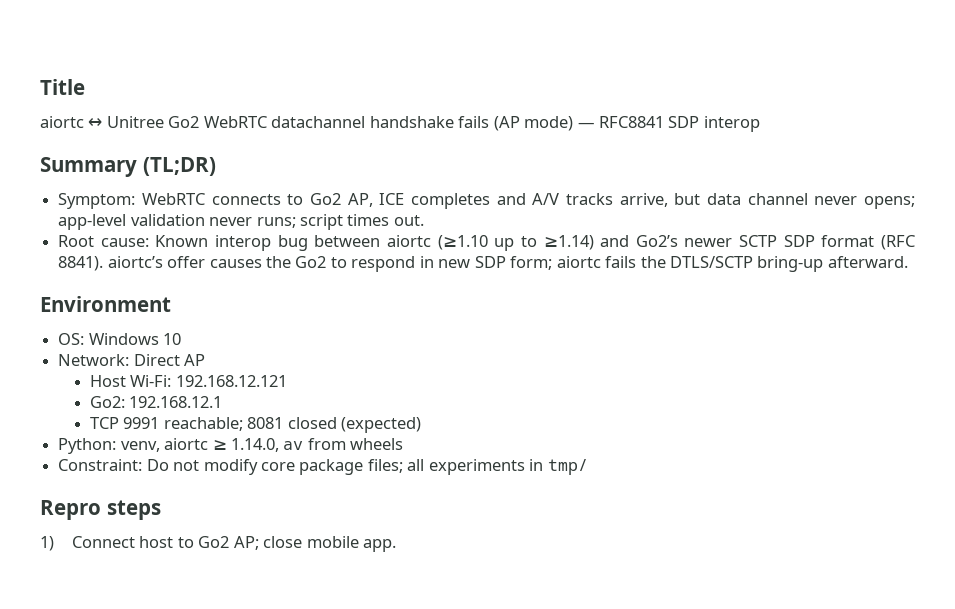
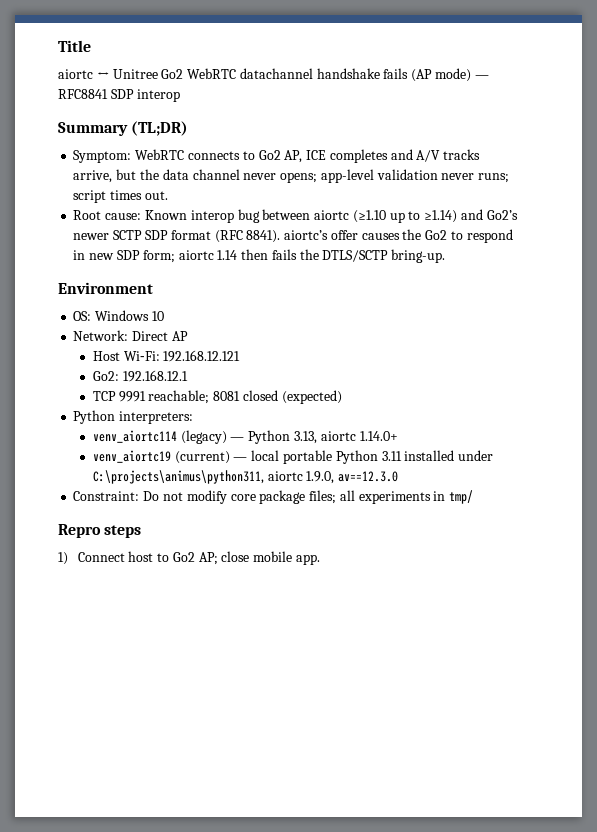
- Symptom: WebRTC connects to Go2 AP, ICE completes and A/V tracks arrive, but data channel never opens; app-level validation never runs; script times out.
+ Symptom: WebRTC connects to Go2 AP, ICE completes and A/V tracks arrive, but the data channel never opens; app-level validation never runs; script times out.
- Root cause: Known interop bug between aiortc (≥1.10 up to ≥1.14) and Go2’s newer SCTP SDP format (RFC 8841). aiortc’s offer causes the Go2 to respond in new SDP form; aiortc fails the DTLS/SCTP bring-up afterward.
+ Root cause: Known interop bug between aiortc (≥1.10 up to ≥1.14) and Go2’s newer SCTP SDP format (RFC 8841). aiortc’s offer causes the Go2 to respond in new SDP form; aiortc 1.14 then fails the DTLS/SCTP bring-up.
- Python: venv, aiortc ≥ 1.14.0, av from wheels
+ Python interpreters:
+ venv_aiortc114 (legacy) — Python 3.13, aiortc 1.14.0+
+ venv_aiortc19 (current) — local portable Python 3.11 installed under C:\projects\animus\python311, aiortc 1.9.0, av==12.3.0

